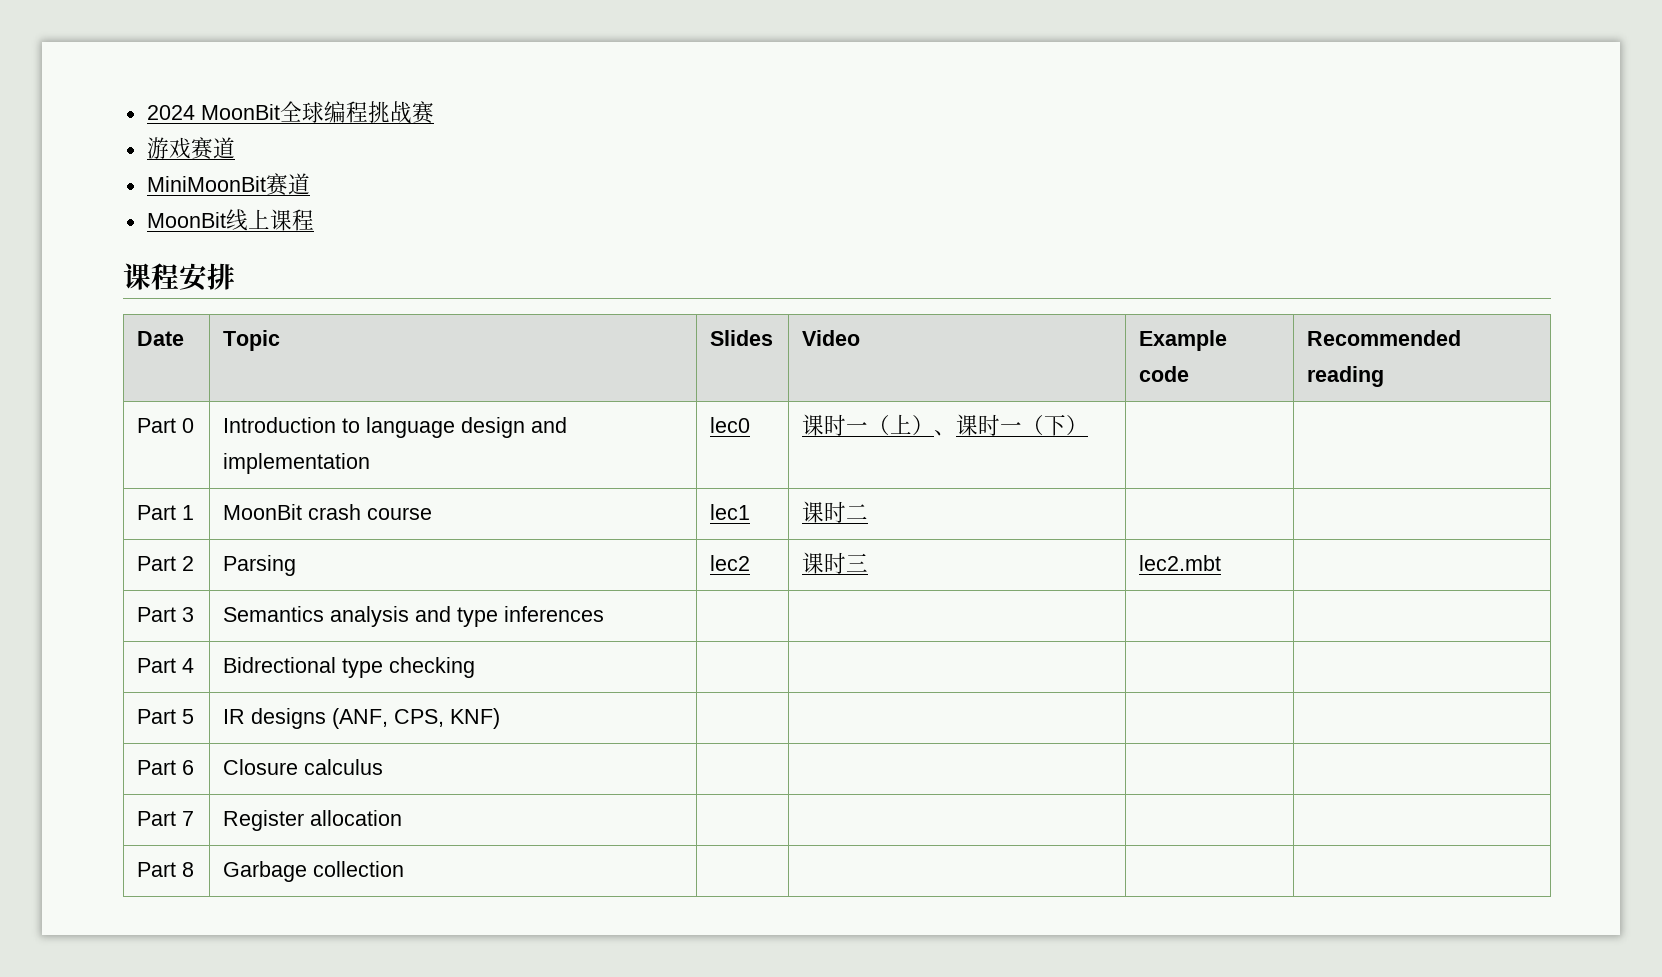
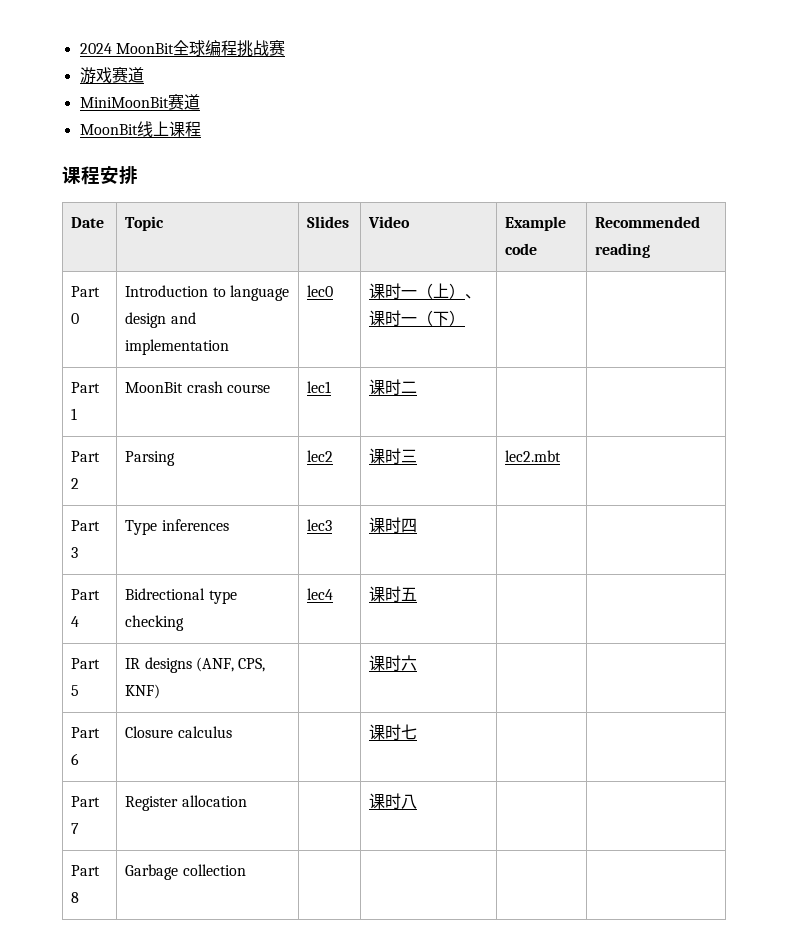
- Part 3 | Semantics analysis and type inferences | | | |
+ Part 3 | Type inferences | lec3 | 课时四 | |
- Part 4 | Bidrectional type checking | | | |
+ Part 4 | Bidrectional type checking | lec4 | 课时五 | |
- Part 5 | IR designs (ANF, CPS, KNF) | | | |
+ Part 5 | IR designs (ANF, CPS, KNF) | | 课时六 | |
- Part 6 | Closure calculus | | | |
+ Part 6 | Closure calculus | | 课时七 | |
- Part 7 | Register allocation | | | |
+ Part 7 | Register allocation | | 课时八 | |

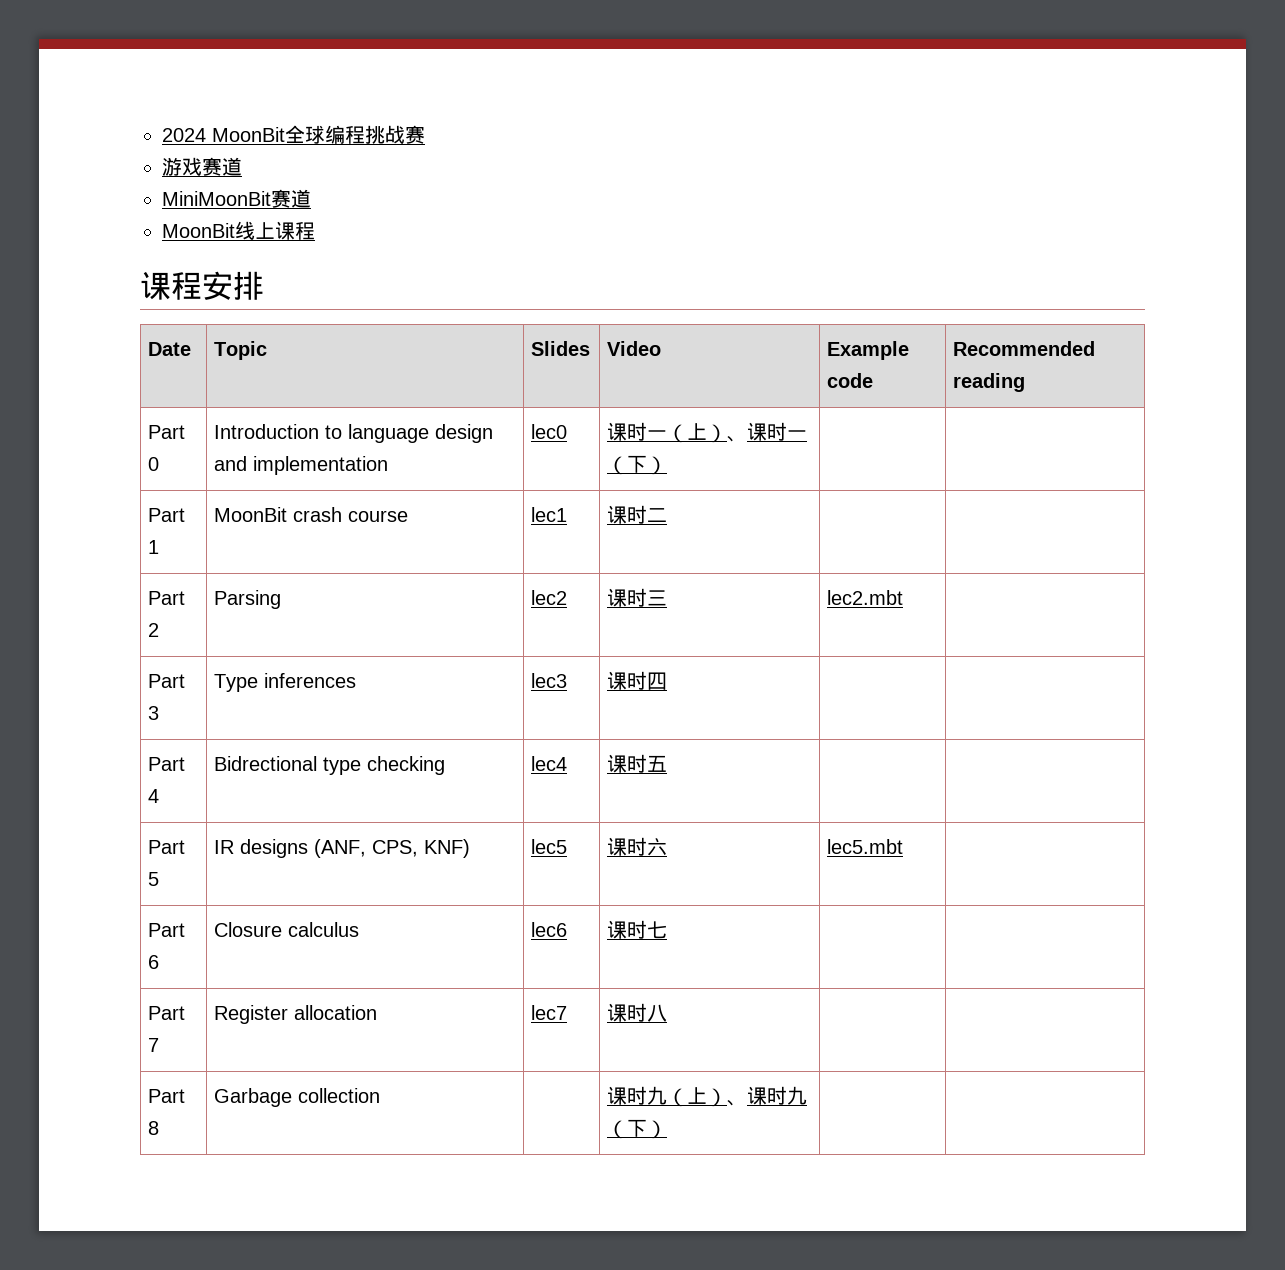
- Part 5 | IR designs (ANF, CPS, KNF) | | 课时六 | |
+ Part 5 | IR designs (ANF, CPS, KNF) | lec5 | 课时六 | lec5.mbt |
- Part 6 | Closure calculus | | 课时七 | |
+ Part 6 | Closure calculus | lec6 | 课时七 | |
- Part 7 | Register allocation | | 课时八 | |
+ Part 7 | Register allocation | lec7 | 课时八 | |
- Part 8 | Garbage collection | | | |
+ Part 8 | Garbage collection | | 课时九（上）、课时九（下） | |

